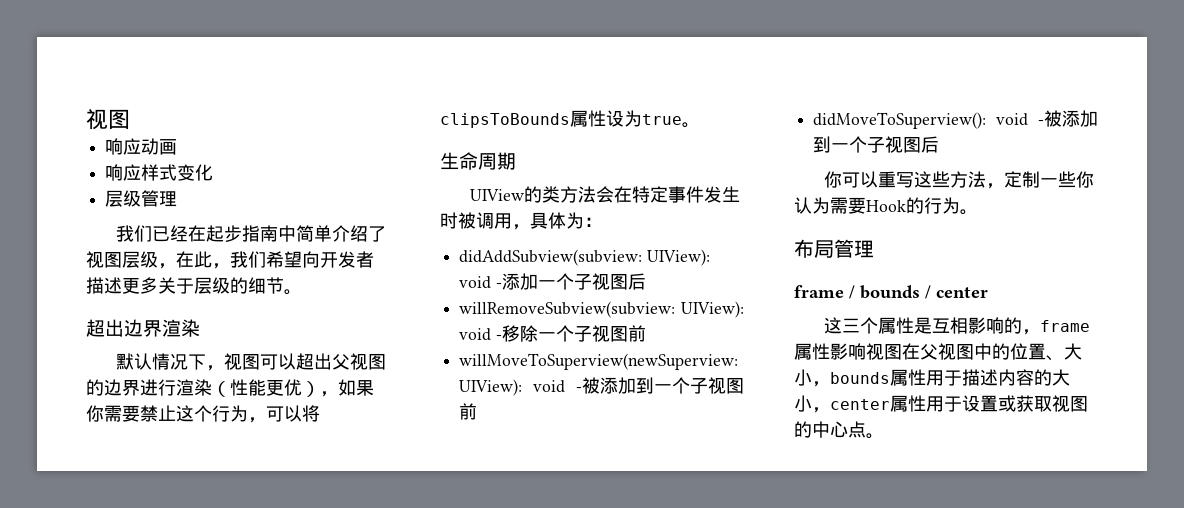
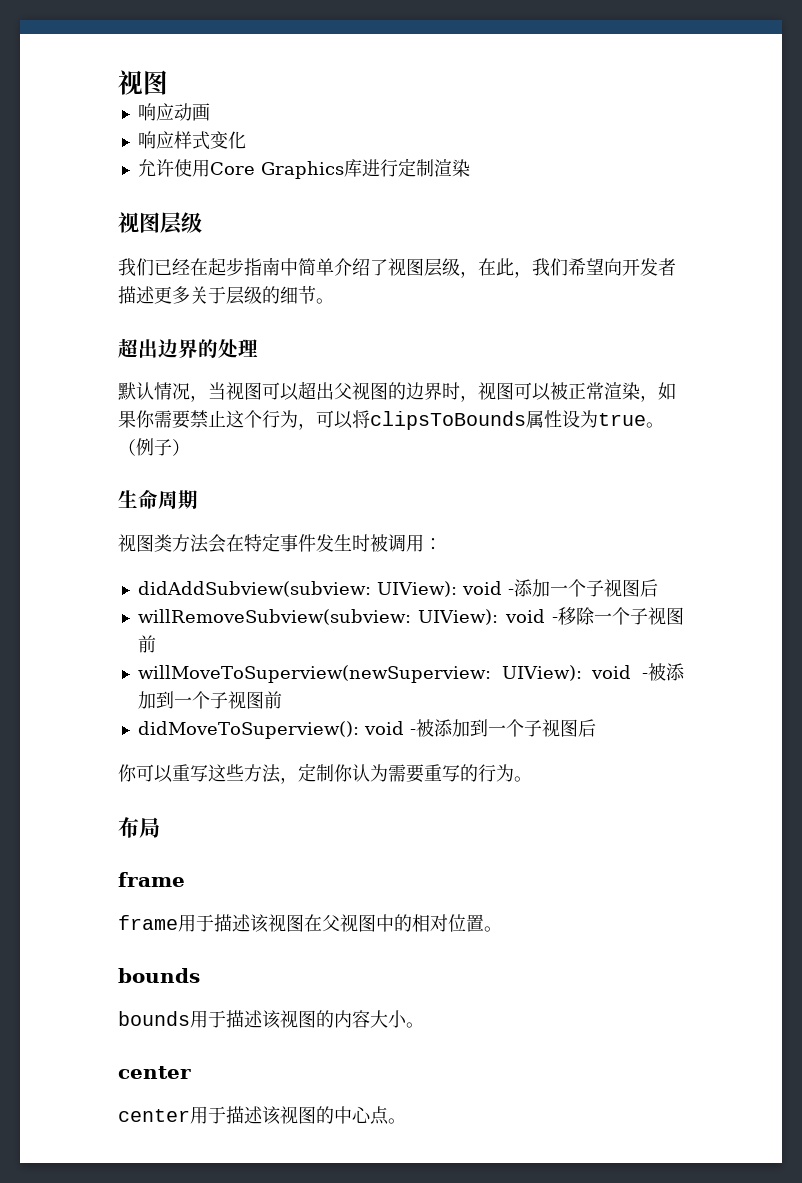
- 层级管理
+ 允许使用Core Graphics库进行定制渲染
+ 视图层级
- 超出边界渲染
+ 超出边界的处理
- 默认情况下，视图可以超出父视图的边界进行渲染（性能更优），如果你需要禁止这个行为，可以将clipsToBounds属性设为true。
+ 默认情况，当视图可以超出父视图的边界时，视图可以被正常渲染，如果你需要禁止这个行为，可以将clipsToBounds属性设为true。（例子）
- UIView的类方法会在特定事件发生时被调用，具体为：
+ 视图类方法会在特定事件发生时被调用：
- 你可以重写这些方法，定制一些你认为需要Hook的行为。
+ 你可以重写这些方法，定制你认为需要重写的行为。
- 布局管理
- frame / bounds / center
- 这三个属性是互相影响的，frame属性影响视图在父视图中的位置、大小，bounds属性用于描述内容的大小，center属性用于设置或获取视图的中心点。
+ 布局
+ frame
+ frame用于描述该视图在父视图中的相对位置。
+ bounds
+ bounds用于描述该视图的内容大小。
+ center
+ center用于描述该视图的中心点。

